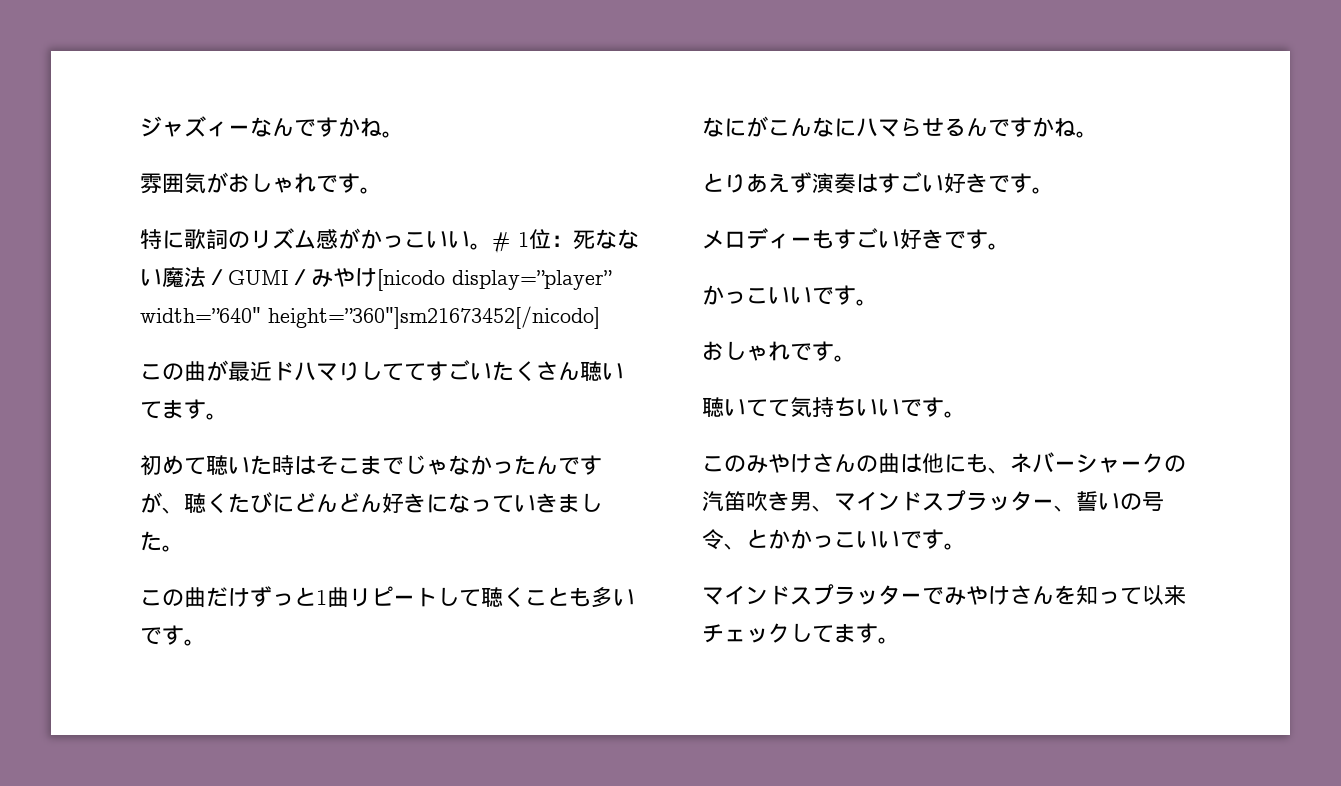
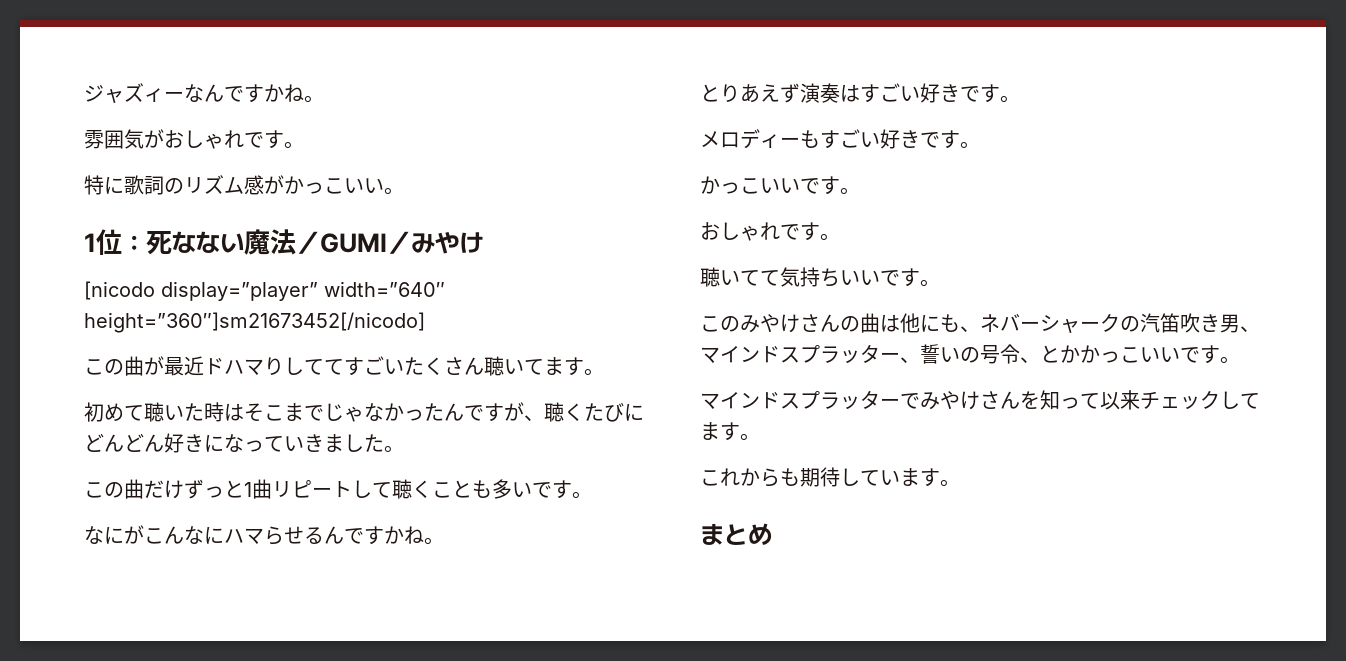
- 特に歌詞のリズム感がかっこいい。# 1位：死なない魔法／GUMI／みやけ[nicodo display=”player” width=”640″ height=”360″]sm21673452[/nicodo]
+ 特に歌詞のリズム感がかっこいい。
+ 1位：死なない魔法／GUMI／みやけ
+ [nicodo display=”player” width=”640″ height=”360″]sm21673452[/nicodo]
+ これからも期待しています。
+ まとめ

